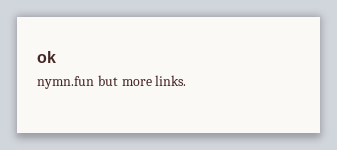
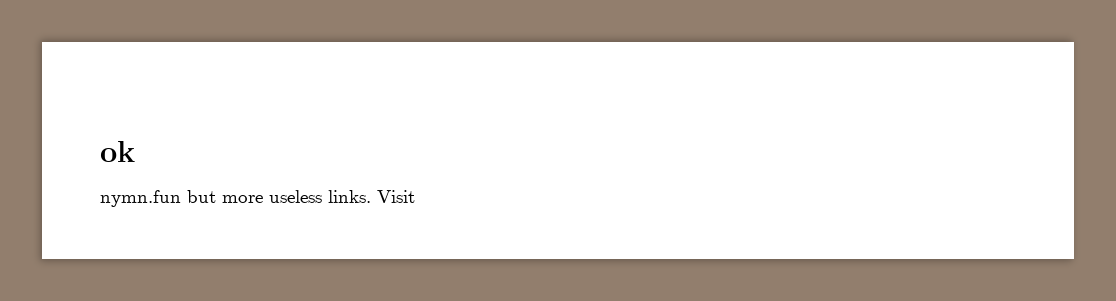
- nymn.fun but more links.
+ nymn.fun but more useless links. Visit

